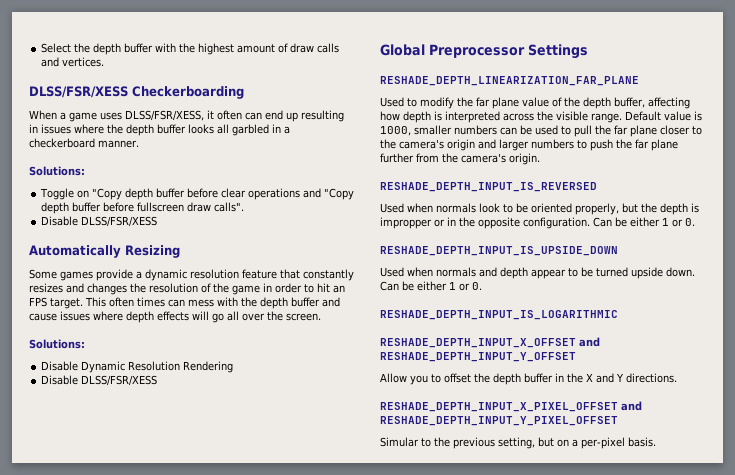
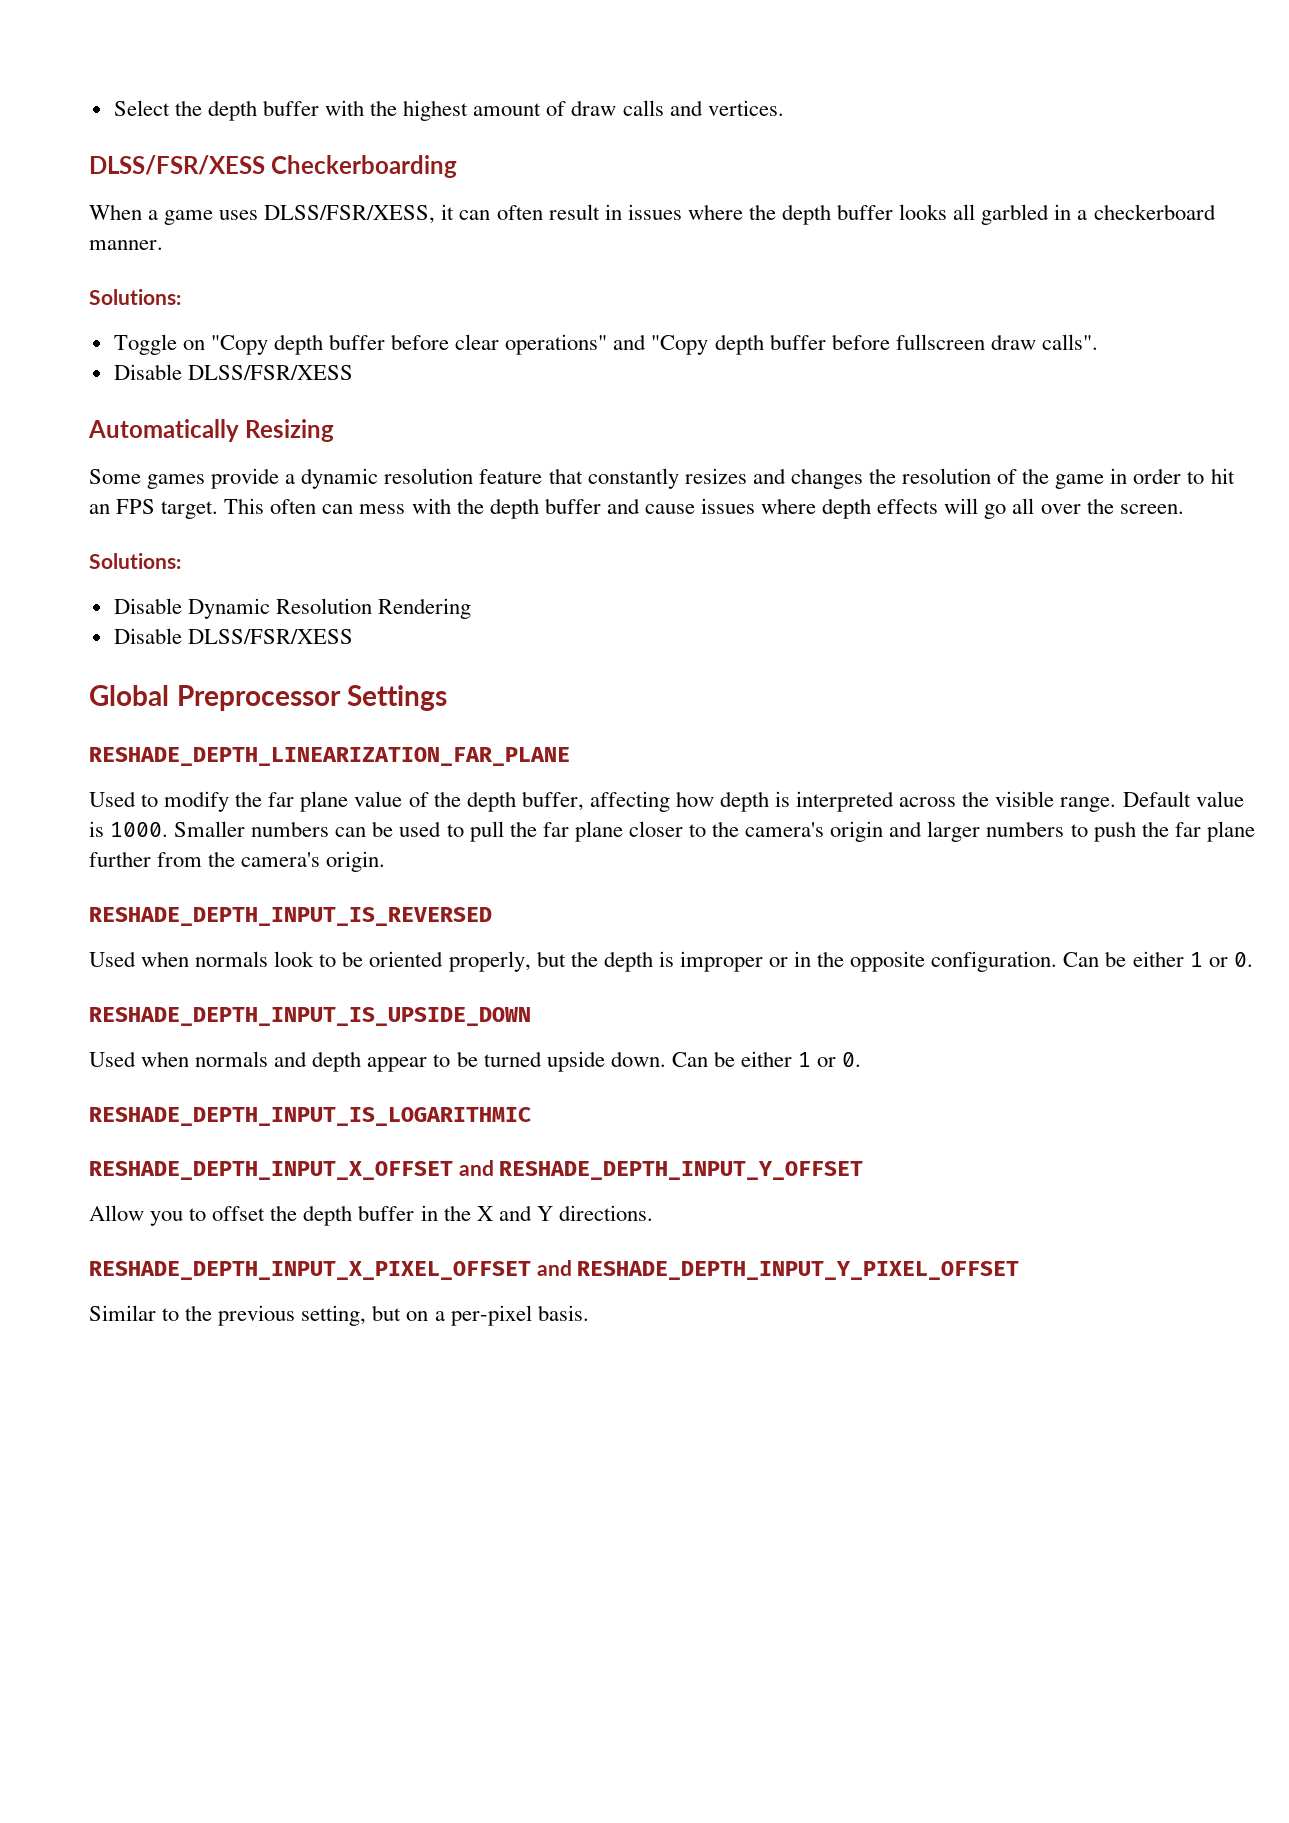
- When a game uses DLSS/FSR/XESS, it often can end up resulting in issues where the depth buffer looks all garbled in a checkerboard manner.
+ When a game uses DLSS/FSR/XESS, it can often result in issues where the depth buffer looks all garbled in a checkerboard manner.
- Toggle on "Copy depth buffer before clear operations and "Copy depth buffer before fullscreen draw calls".
+ Toggle on "Copy depth buffer before clear operations" and "Copy depth buffer before fullscreen draw calls".
- This often times can mess with the depth buffer and cause issues where depth effects will go all over the screen.
+ This often can mess with the depth buffer and cause issues where depth effects will go all over the screen.
- Default value is 1000, smaller numbers can be used to pull the far plane closer to the camera's origin and larger numbers to push the far plane further from the camera's origin.
+ Default value is 1000. Smaller numbers can be used to pull the far plane closer to the camera's origin and larger numbers to push the far plane further from the camera's origin.
- Used when normals look to be oriented properly, but the depth is impropper or in the opposite configuration.
+ Used when normals look to be oriented properly, but the depth is improper or in the opposite configuration.
- Simular to the previous setting, but on a per-pixel basis.
+ Similar to the previous setting, but on a per-pixel basis.

